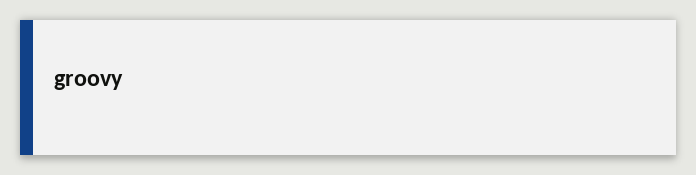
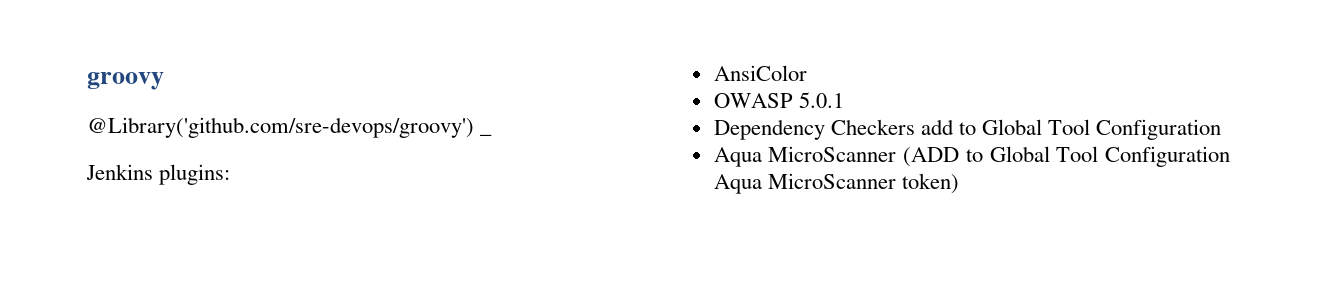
+ @Library('github.com/sre-devops/groovy') _
+ Jenkins plugins:
+ AnsiColor
+ OWASP 5.0.1
+ Dependency Checkers add to Global Tool Configuration
+ Aqua MicroScanner (ADD to Global Tool Configuration Aqua MicroScanner token)

